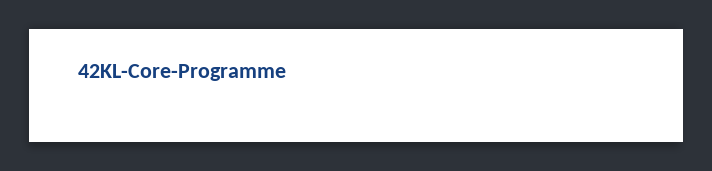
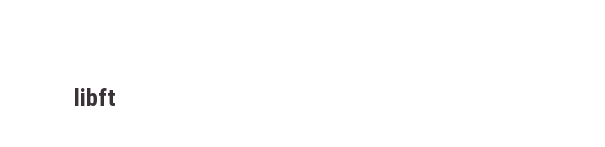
- 42KL-Core-Programme
+ libft

